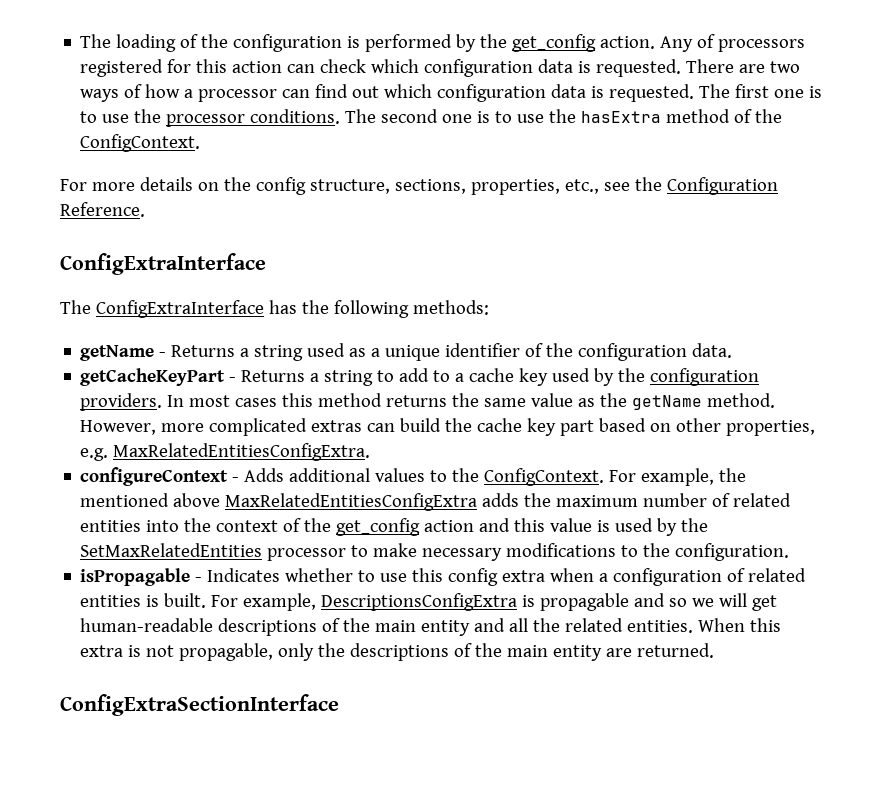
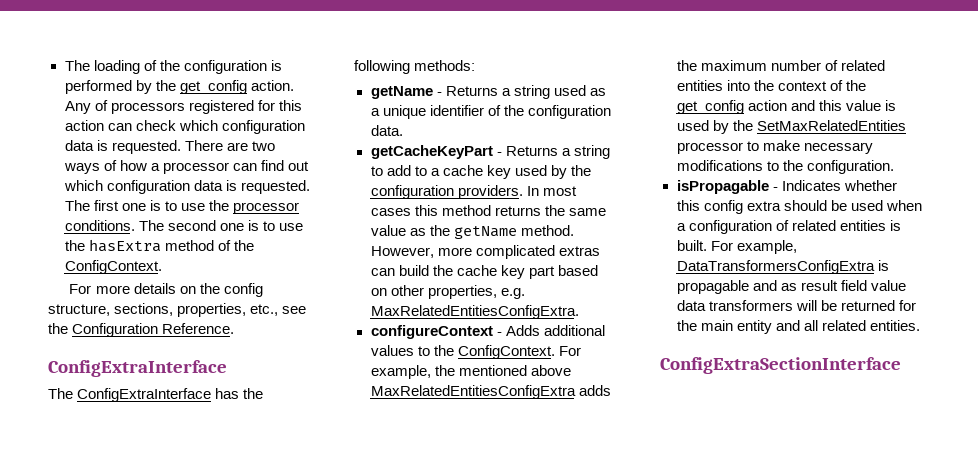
- isPropagable - Indicates whether to use this config extra when a configuration of related entities is built.
+ isPropagable - Indicates whether this config extra should be used when a configuration of related entities is built.
- For example, DescriptionsConfigExtra is propagable and so we will get human-readable descriptions of the main entity and all the related entities. When this extra is not propagable, only the descriptions of the main entity are returned.
+ For example, DataTransformersConfigExtra is propagable and as result field value data transformers will be returned for the main entity and all related entities.

